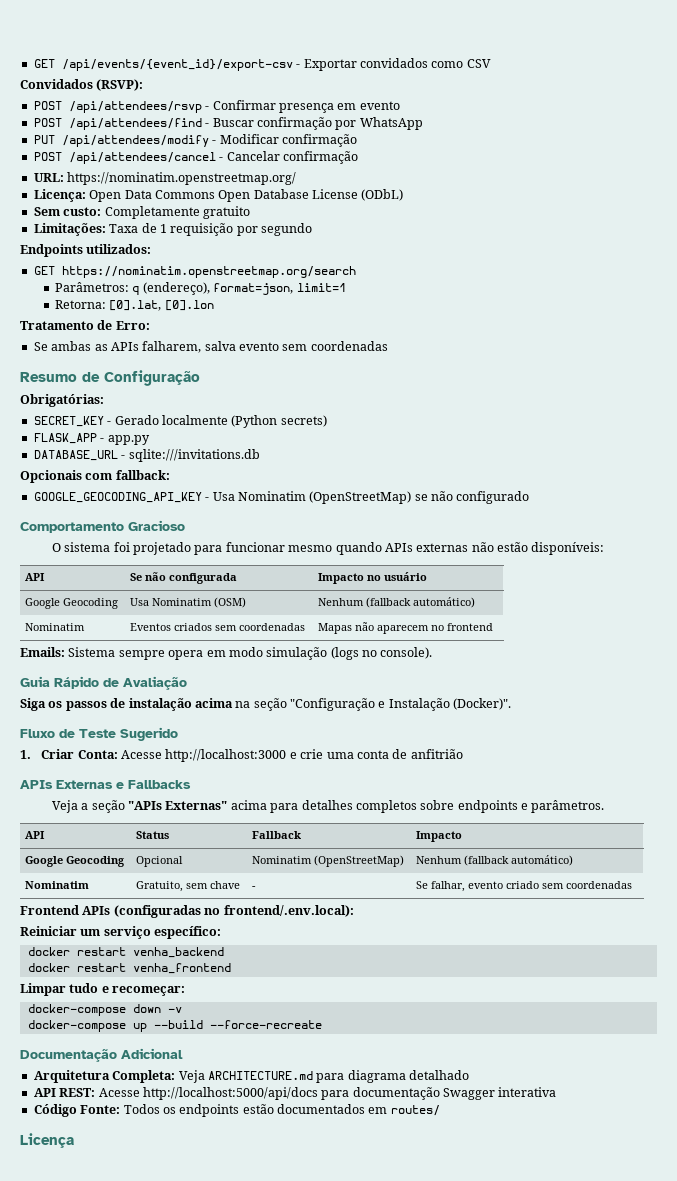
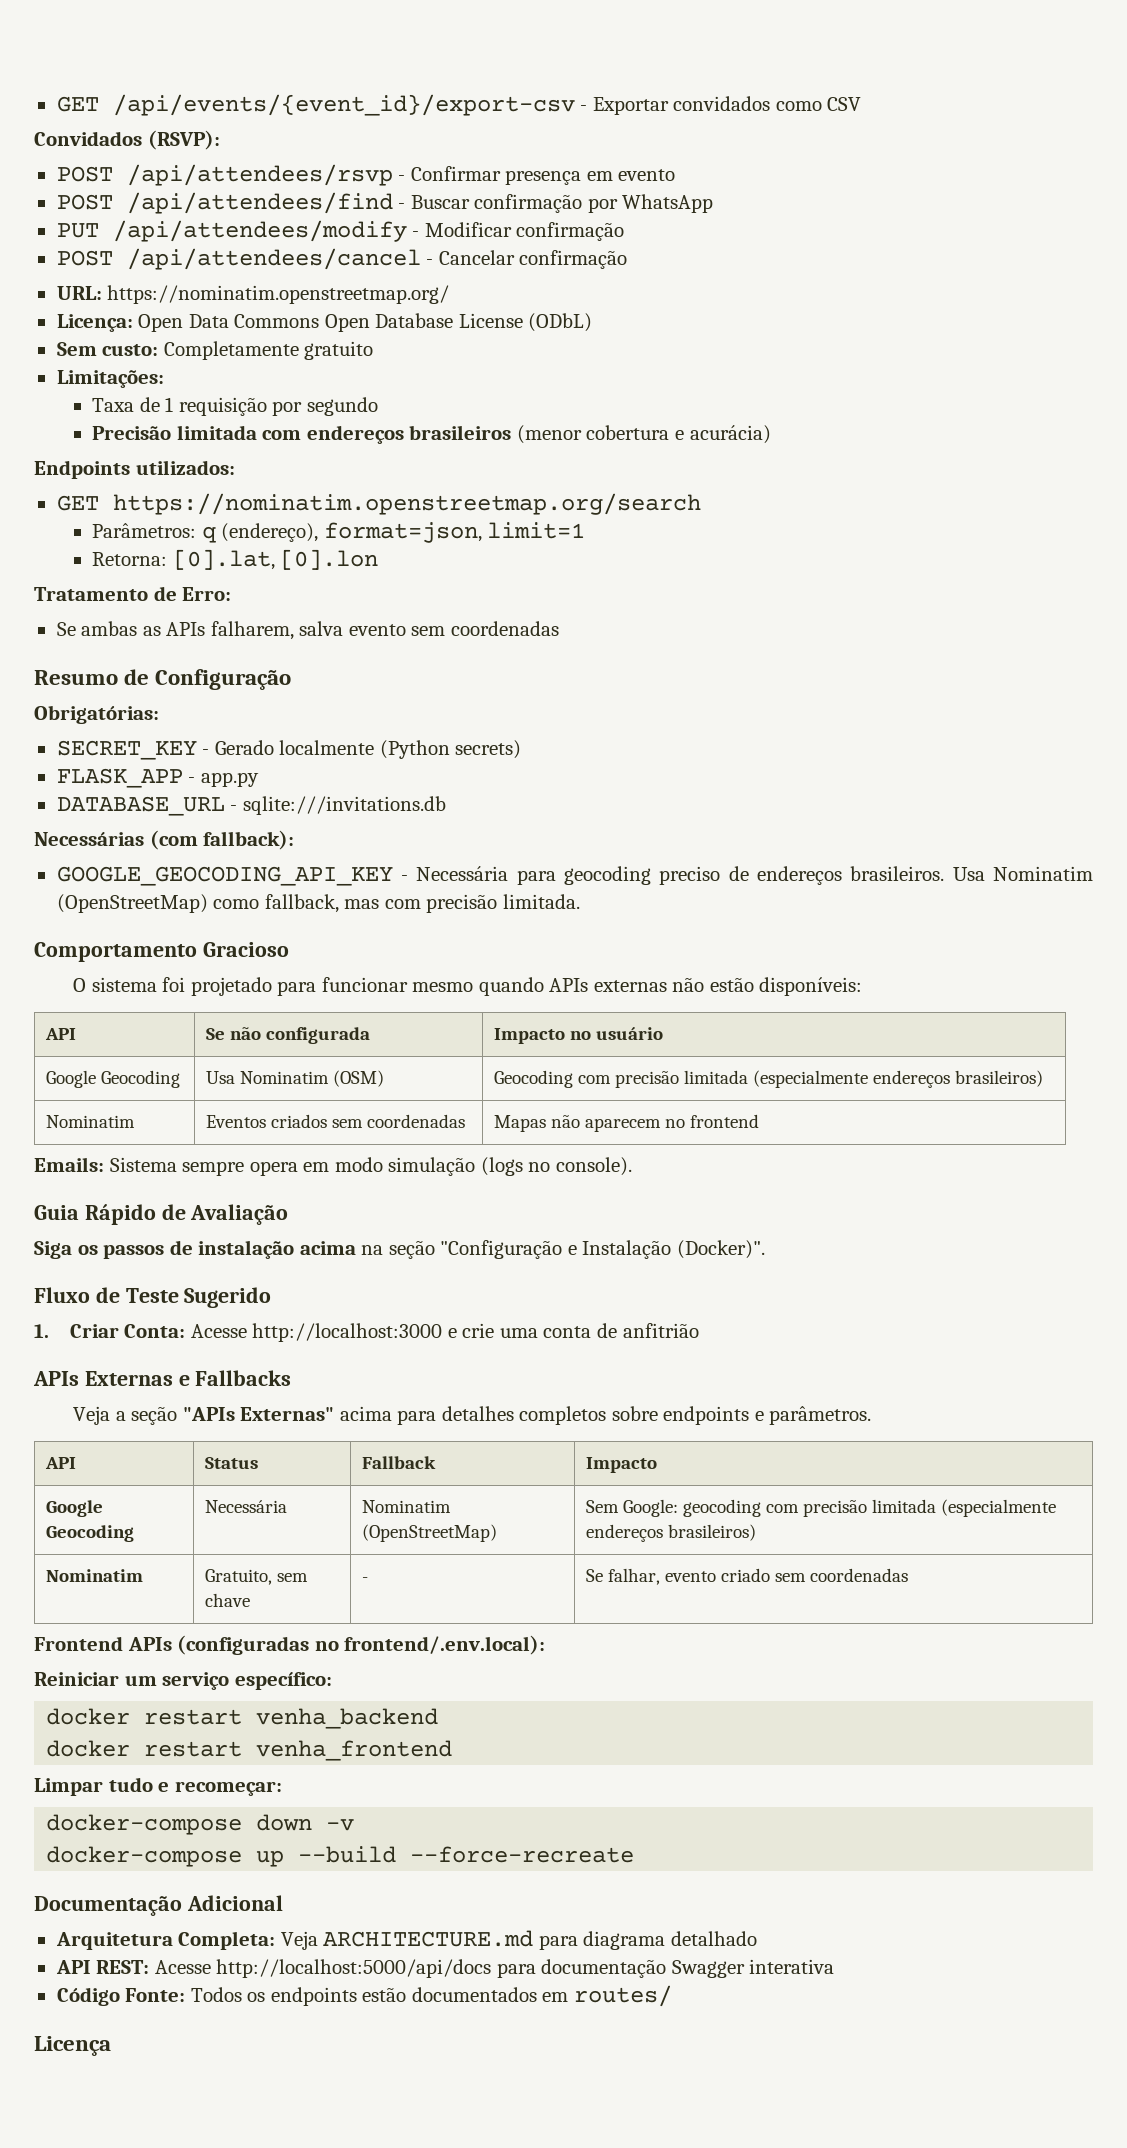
- Limitações: Taxa de 1 requisição por segundo
+ Limitações:
+ Taxa de 1 requisição por segundo
+ Precisão limitada com endereços brasileiros (menor cobertura e acurácia)
- Opcionais com fallback:
+ Necessárias (com fallback):
- GOOGLE_GEOCODING_API_KEY - Usa Nominatim (OpenStreetMap) se não configurado
+ GOOGLE_GEOCODING_API_KEY - Necessária para geocoding preciso de endereços brasileiros. Usa Nominatim (OpenStreetMap) como fallback, mas com precisão limitada.
- Google Geocoding | Usa Nominatim (OSM) | Nenhum (fallback automático)
+ Google Geocoding | Usa Nominatim (OSM) | Geocoding com precisão limitada (especialmente endereços brasileiros)
- Google Geocoding | Opcional | Nominatim (OpenStreetMap) | Nenhum (fallback automático)
+ Google Geocoding | Necessária | Nominatim (OpenStreetMap) | Sem Google: geocoding com precisão limitada (especialmente endereços brasileiros)

